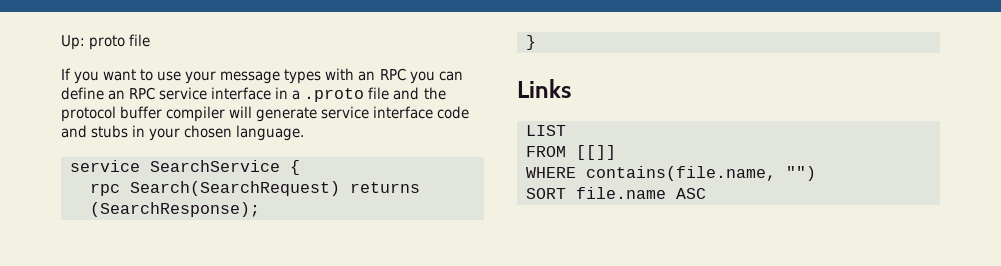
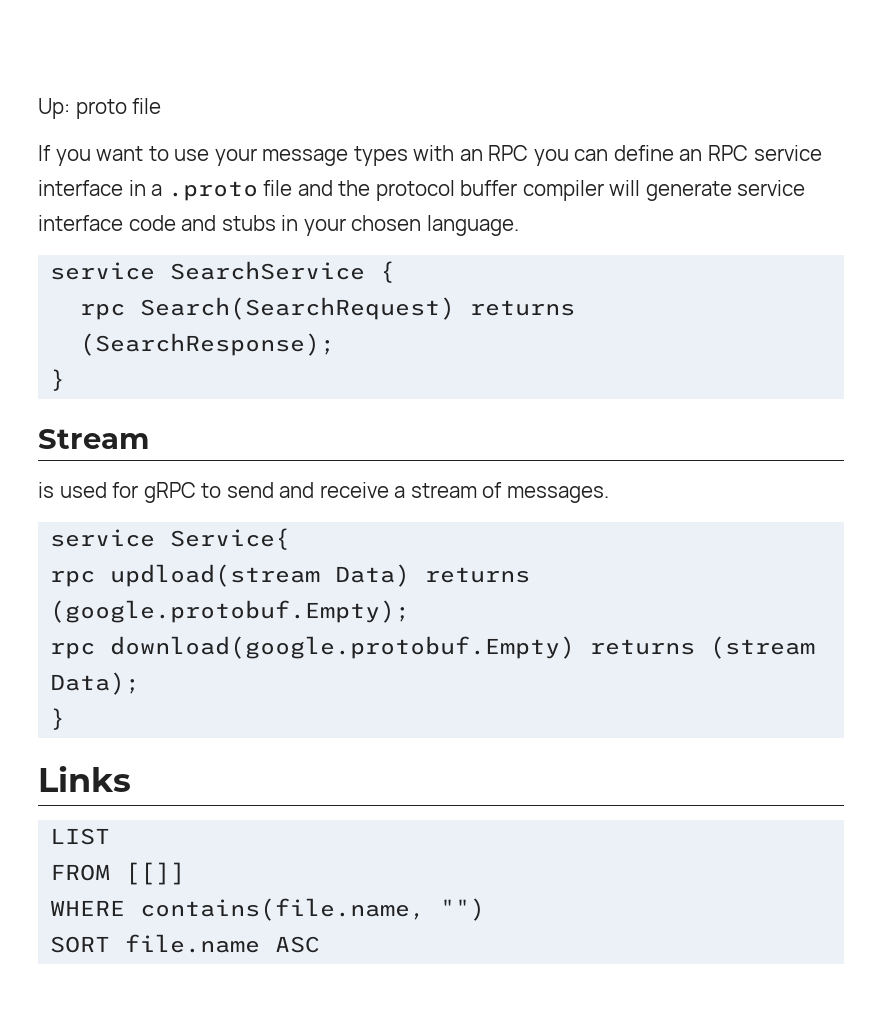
+ Stream
+ is used for gRPC to send and receive a stream of messages.
+ service Service{
+ rpc updload(stream Data) returns (google.protobuf.Empty);
+ rpc download(google.protobuf.Empty) returns (stream Data);
+ }

